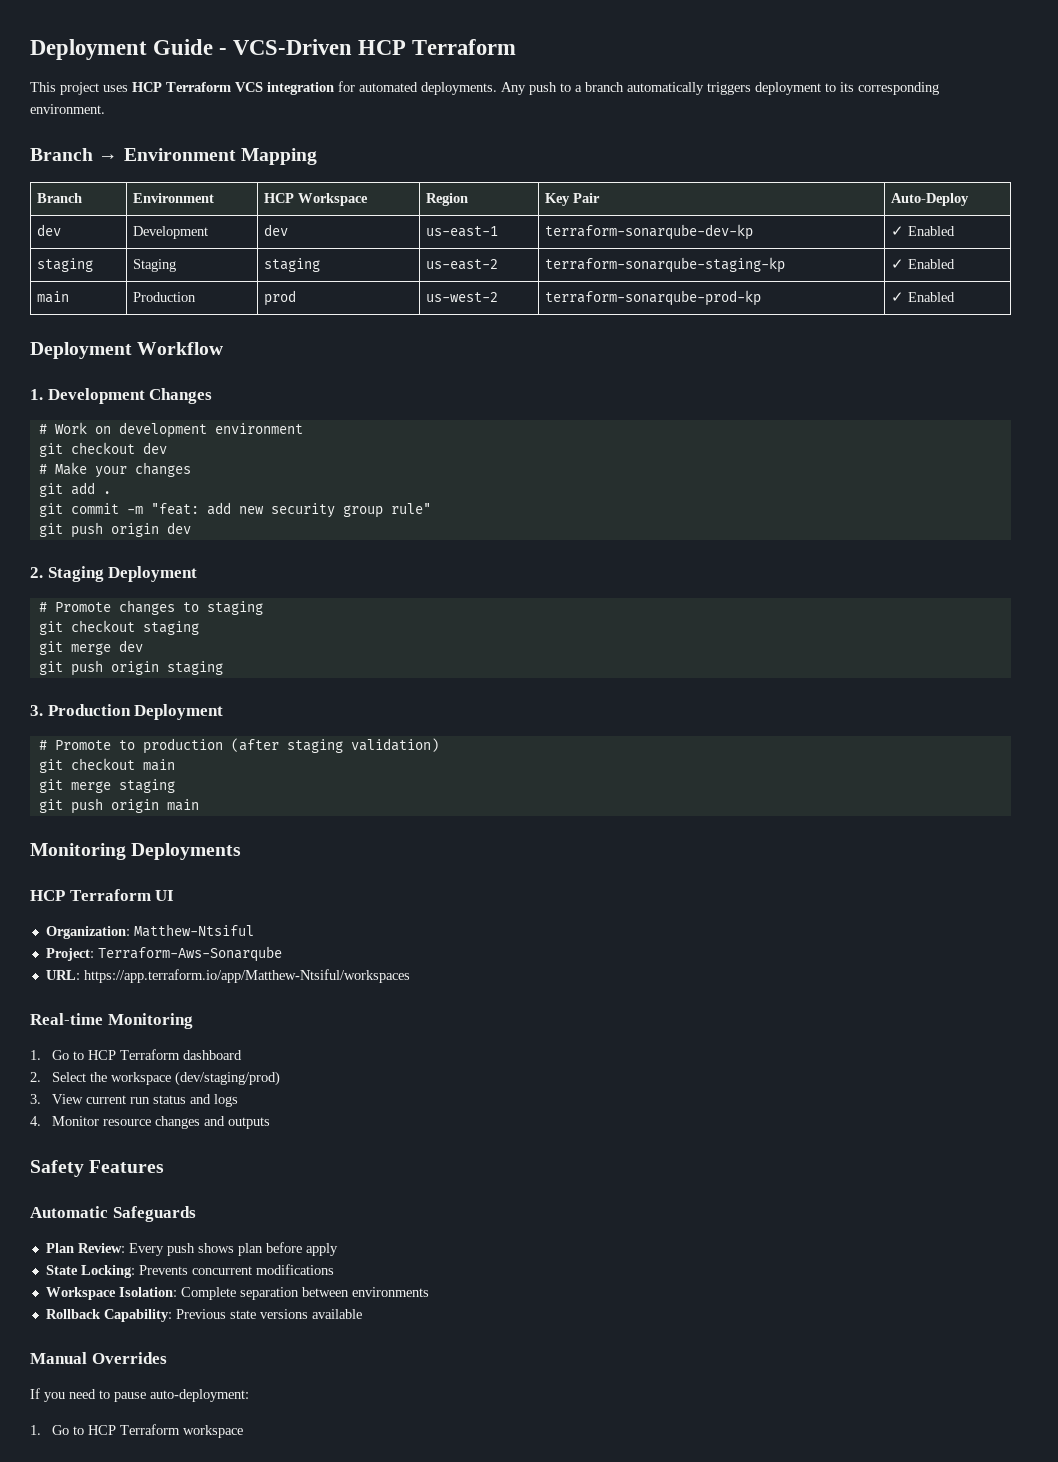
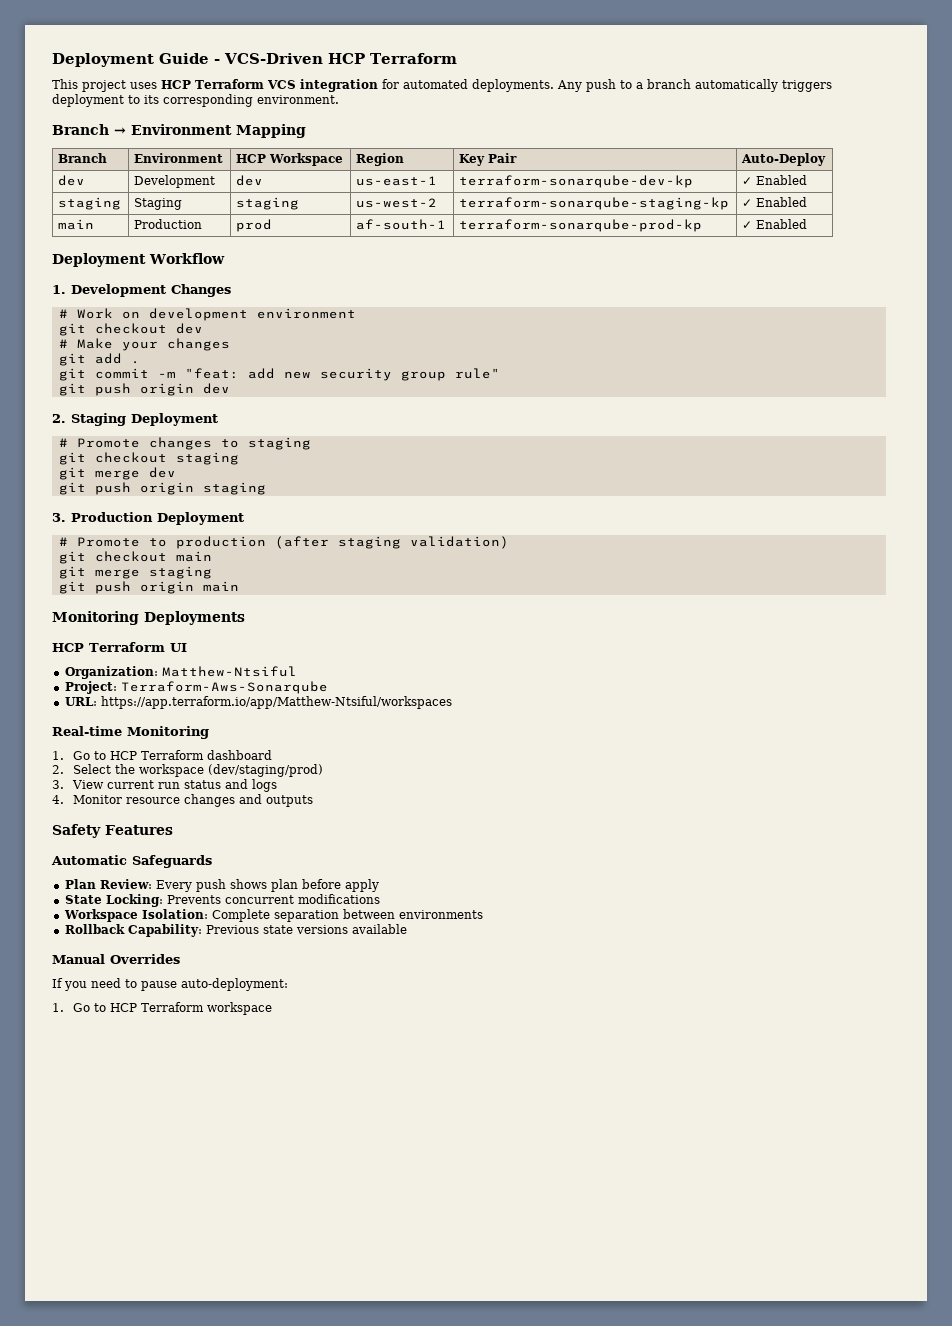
- staging | Staging | staging | us-east-2 | terraform-sonarqube-staging-kp | ✓ Enabled
+ staging | Staging | staging | us-west-2 | terraform-sonarqube-staging-kp | ✓ Enabled
- main | Production | prod | us-west-2 | terraform-sonarqube-prod-kp | ✓ Enabled
+ main | Production | prod | af-south-1 | terraform-sonarqube-prod-kp | ✓ Enabled

